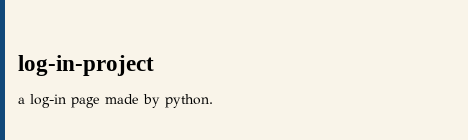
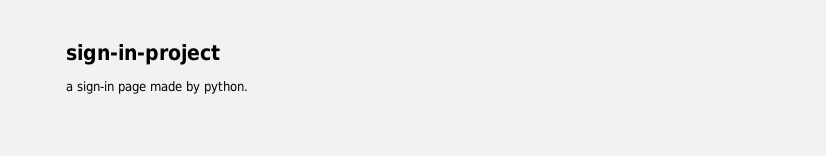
- log-in-project
+ sign-in-project
- a log-in page made by python.
+ a sign-in page made by python.

